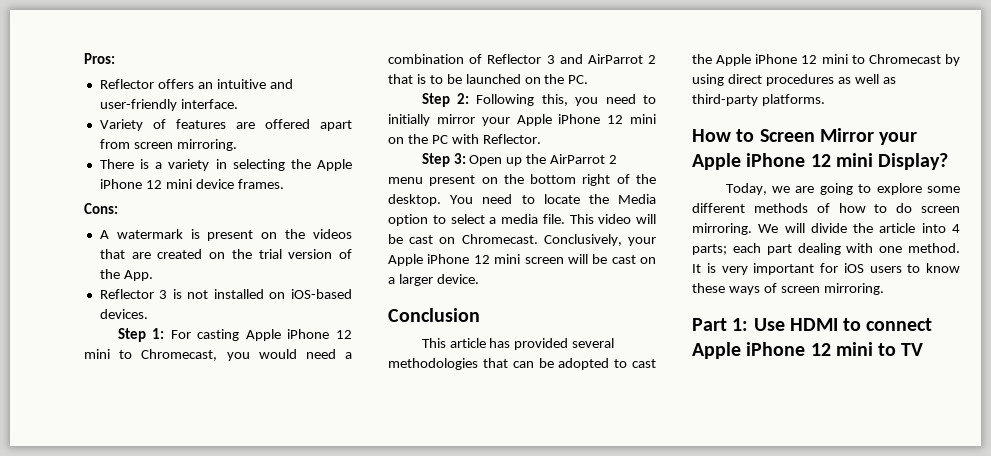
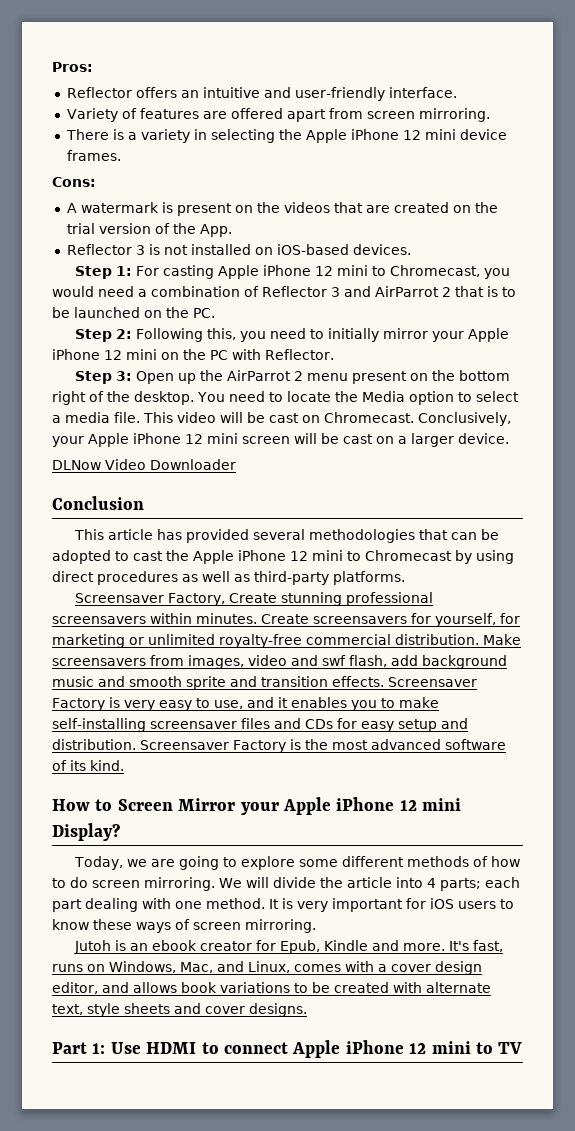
+ DLNow Video Downloader
+ Screensaver Factory, Create stunning professional screensavers within minutes. Create screensavers for yourself, for marketing or unlimited royalty-free commercial distribution. Make screensavers from images, video and swf flash, add background music and smooth sprite and transition effects. Screensaver Factory is very easy to use, and it enables you to make self-installing screensaver files and CDs for easy setup and distribution. Screensaver Factory is the most advanced software of its kind.
+ Jutoh is an ebook creator for Epub, Kindle and more. It's fast, runs on Windows, Mac, and Linux, comes with a cover design editor, and allows book variations to be created with alternate text, style sheets and cover designs.

